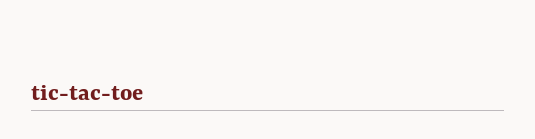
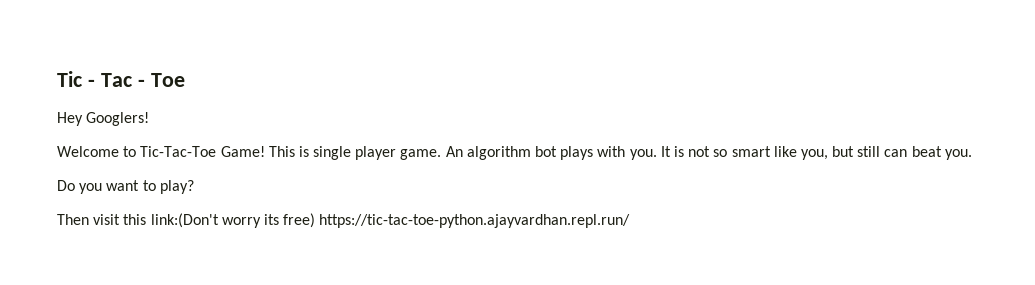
- tic-tac-toe
+ Tic - Tac - Toe
+ Hey Googlers!
+ Welcome to Tic-Tac-Toe Game! This is single player game. An algorithm bot plays with you. It is not so smart like you, but still can beat you.
+ Do you want to play?
+ Then visit this link:(Don't worry its free) https://tic-tac-toe-python.ajayvardhan.repl.run/

